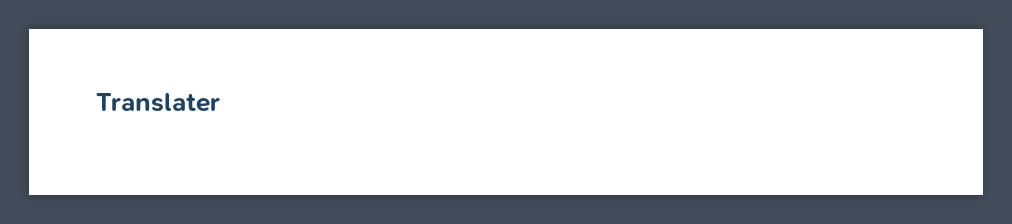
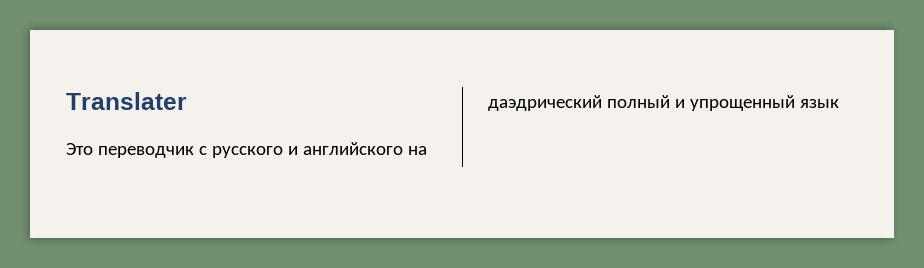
+ Это переводчик с русского и английского на даэдрический полный и упрощенный язык

